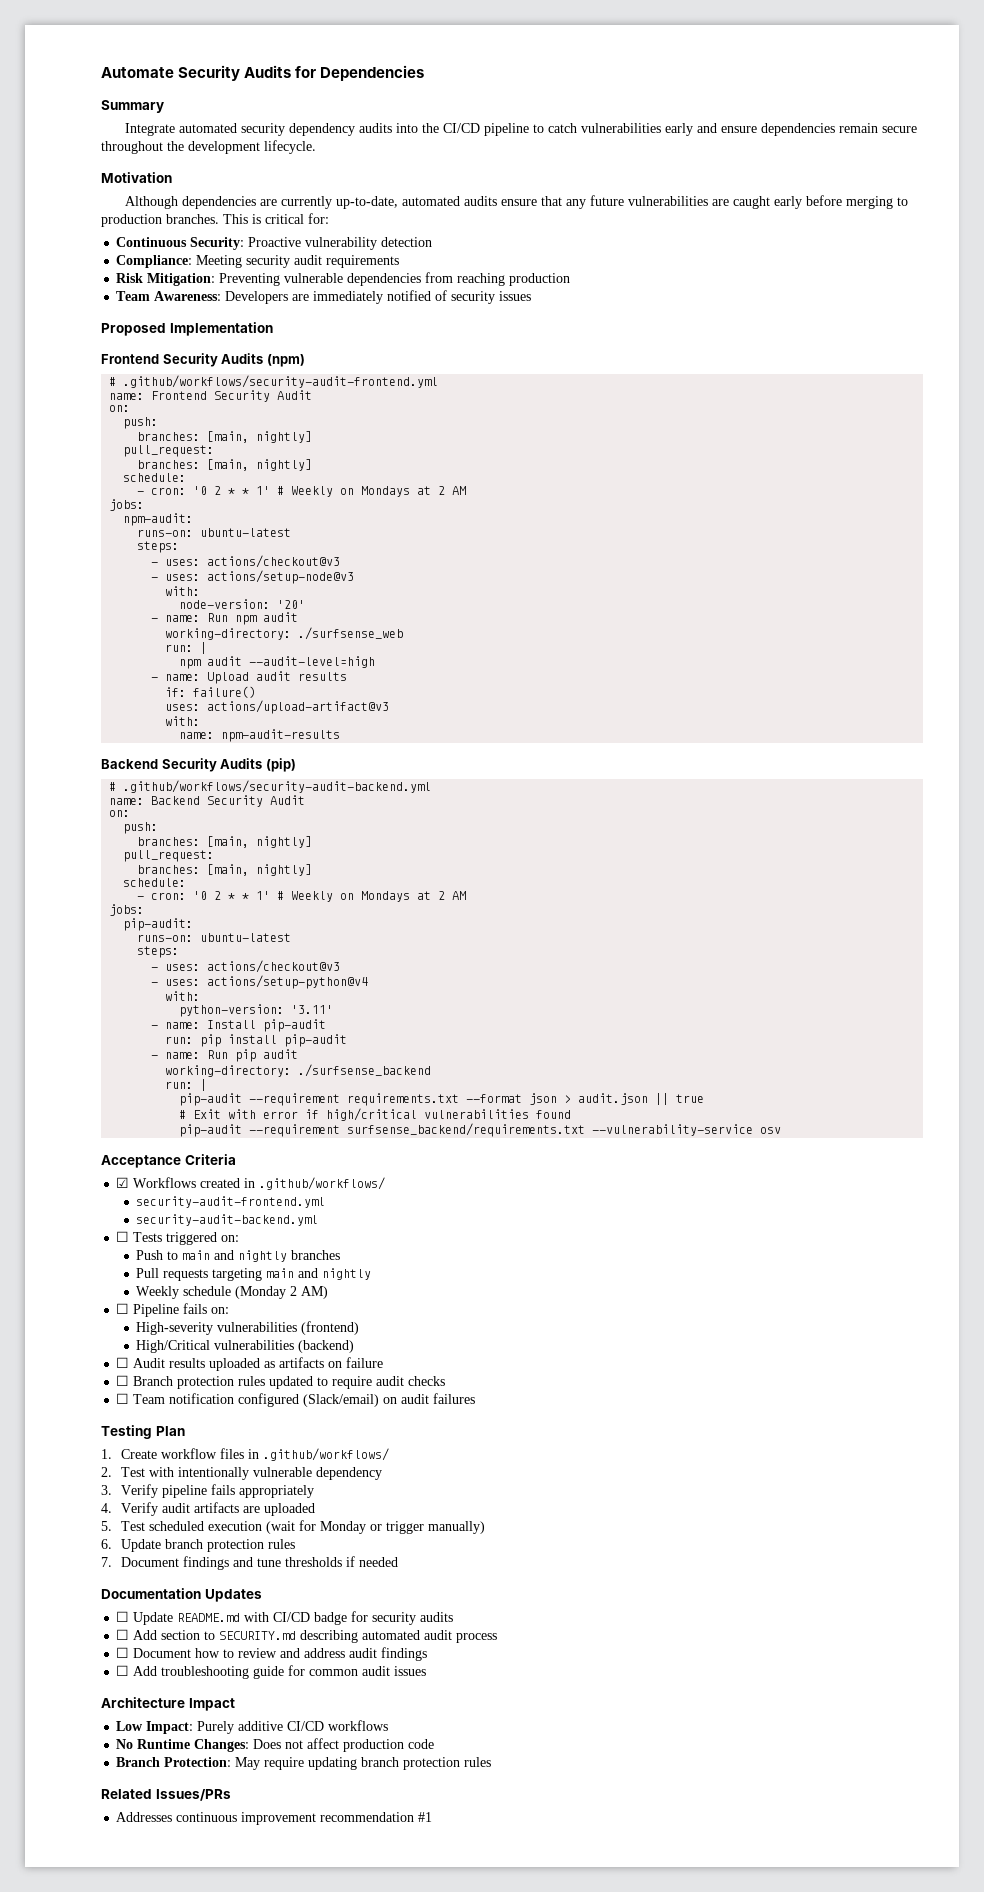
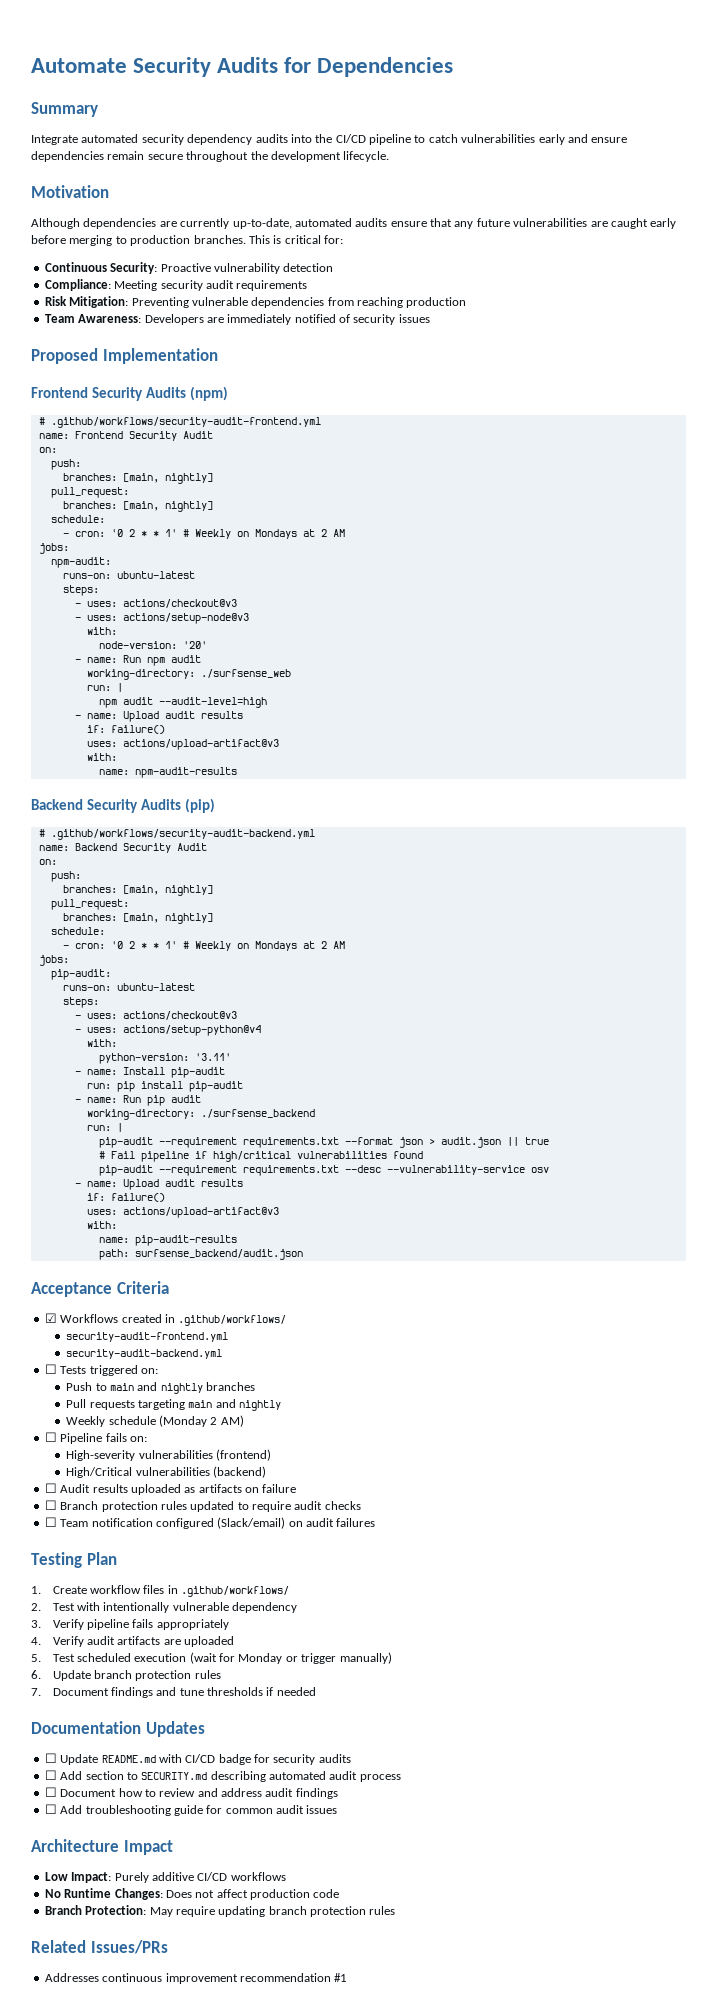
- # Exit with error if high/critical vulnerabilities found
+ # Fail pipeline if high/critical vulnerabilities found
- pip-audit --requirement surfsense_backend/requirements.txt --vulnerability-service osv
+ pip-audit --requirement requirements.txt --desc --vulnerability-service osv
+ - name: Upload audit results
+ if: failure()
+ uses: actions/upload-artifact@v3
+ with:
+ name: pip-audit-results
+ path: surfsense_backend/audit.json

